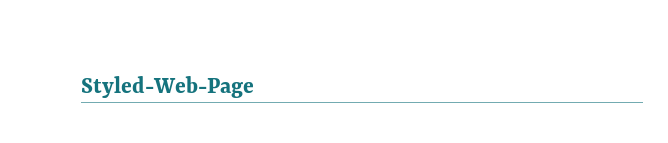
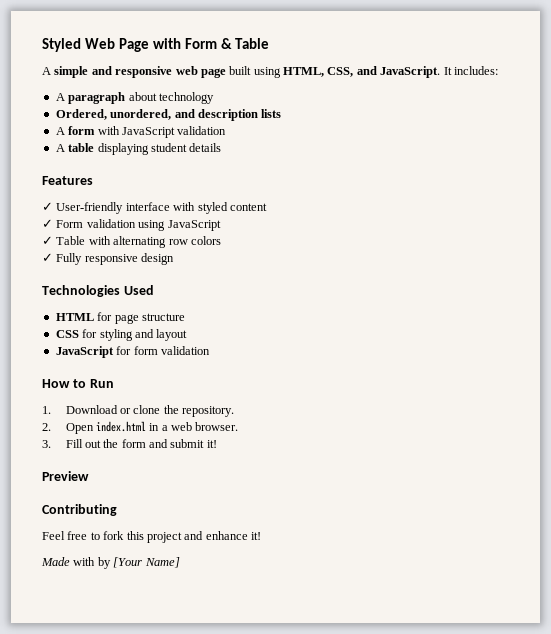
- Styled-Web-Page
+ Styled Web Page with Form & Table
+ A simple and responsive web page built using HTML, CSS, and JavaScript. It includes:
+ A paragraph about technology
+ Ordered, unordered, and description lists
+ A form with JavaScript validation
+ A table displaying student details
+ Features
+ ✓ User-friendly interface with styled content
+ ✓ Form validation using JavaScript
+ ✓ Table with alternating row colors
+ ✓ Fully responsive design
+ Technologies Used
+ HTML for page structure
+ CSS for styling and layout
+ JavaScript for form validation
+ How to Run
+ 1. Download or clone the repository.
+ 2. Open index.html in a web browser.
+ 3. Fill out the form and submit it!
+ Preview
+ Contributing
+ Feel free to fork this project and enhance it!
+ Made with by [Your Name]

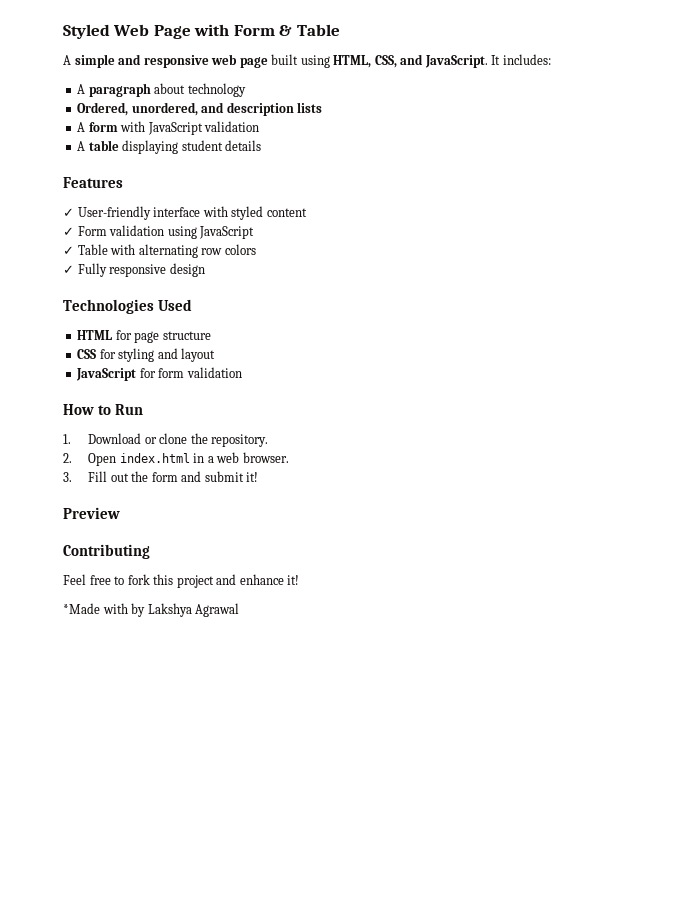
- Made with by [Your Name]
+ *Made with by Lakshya Agrawal

